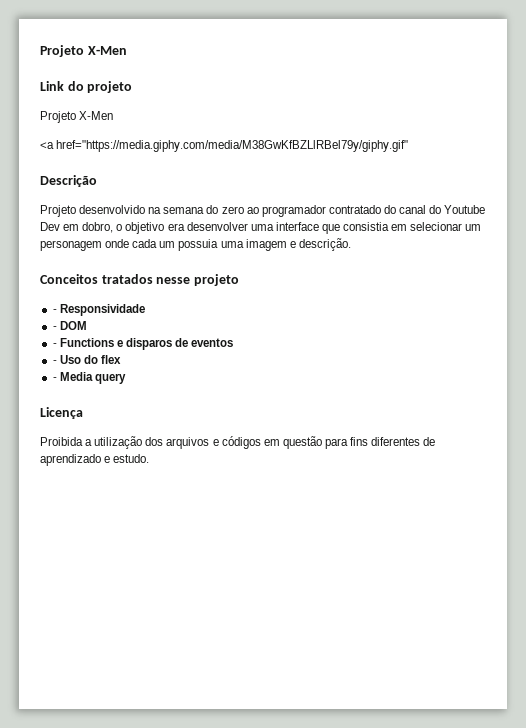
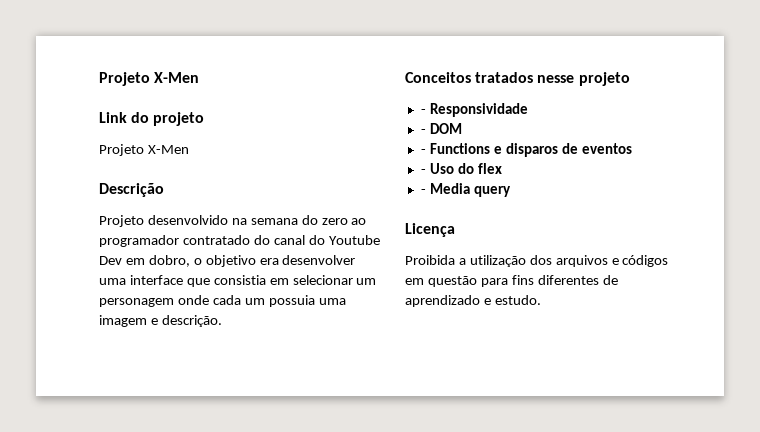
- <a href="https://media.giphy.com/media/M38GwKfBZLlRBel79y/giphy.gif"

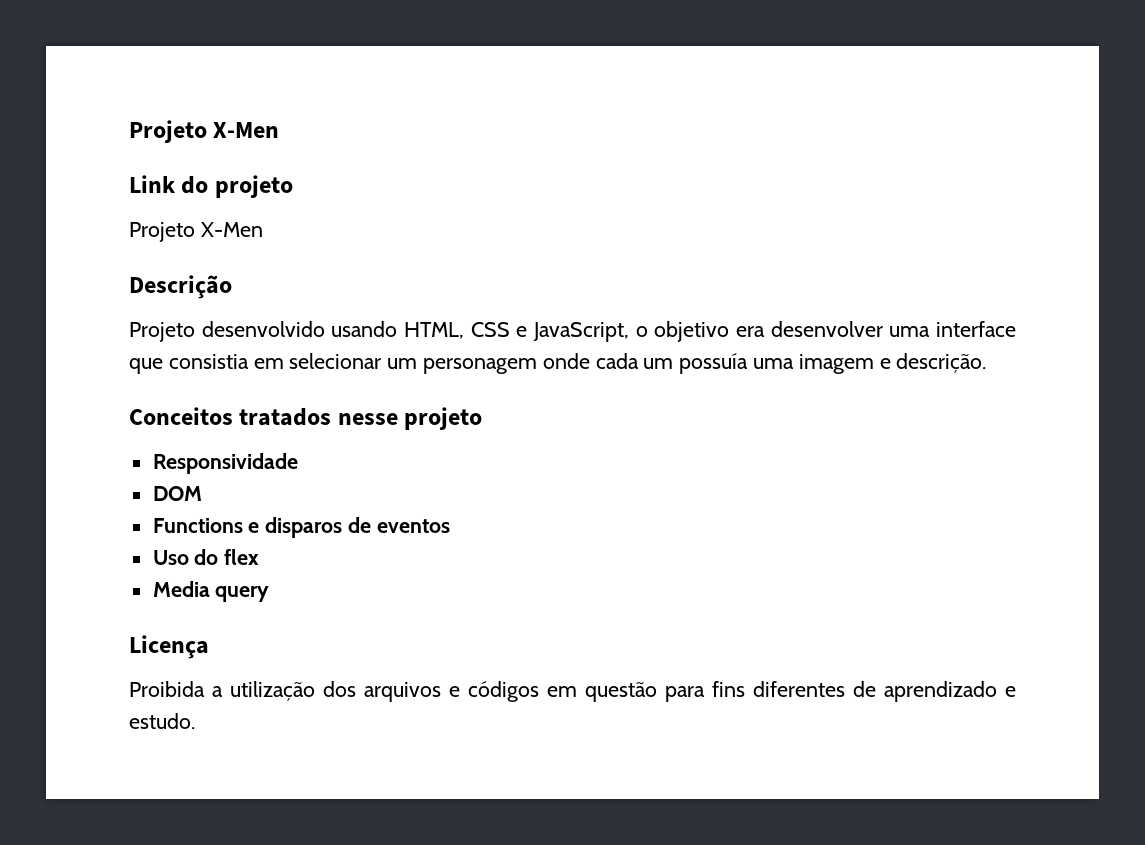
- Projeto desenvolvido na semana do zero ao programador contratado do canal do Youtube Dev em dobro, o objetivo era desenvolver uma interface que consistia em selecionar um personagem onde cada um possuia uma imagem e descrição.
+ Projeto desenvolvido usando HTML, CSS e JavaScript, o objetivo era desenvolver uma interface que consistia em selecionar um personagem onde cada um possuía uma imagem e descrição.
- - Responsividade
+ Responsividade
- - DOM
+ DOM
- - Functions e disparos de eventos
+ Functions e disparos de eventos
- - Uso do flex
+ Uso do flex
- - Media query
+ Media query

